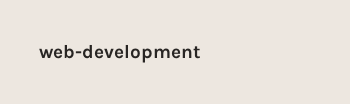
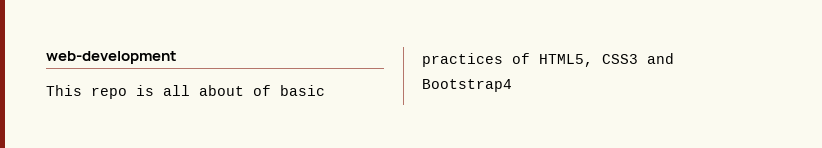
+ This repo is all about of basic practices of HTML5, CSS3 and Bootstrap4

